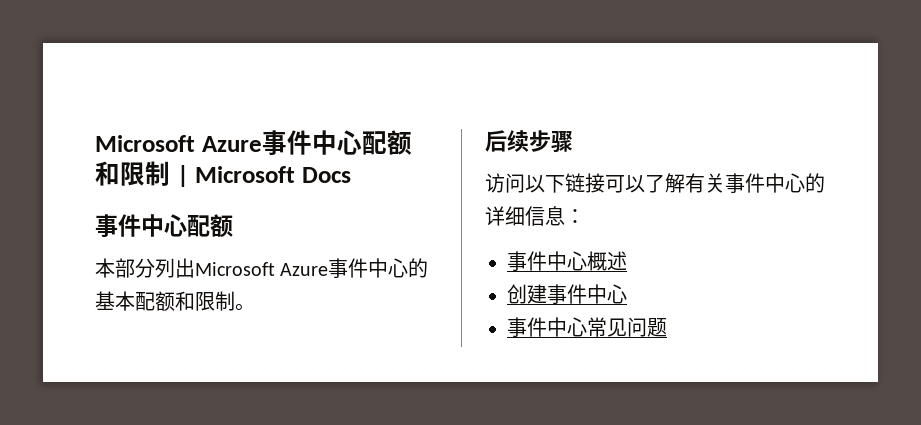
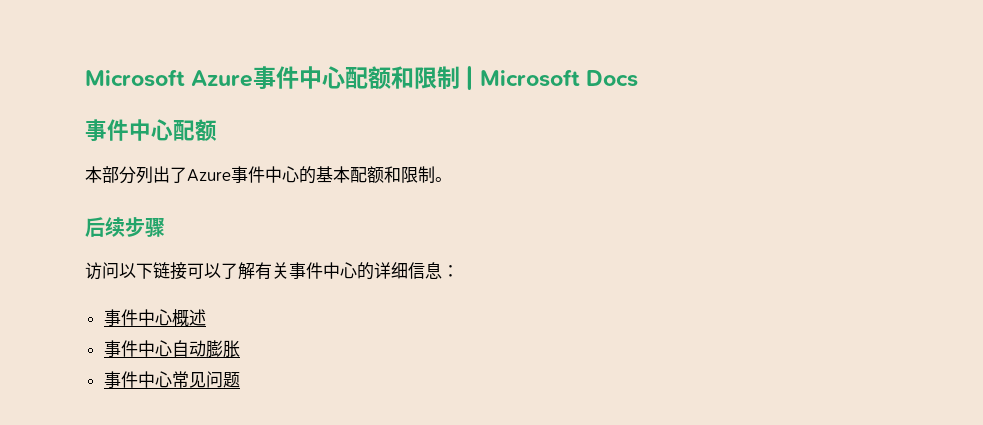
- 本部分列出Microsoft Azure事件中心的基本配额和限制。
+ 本部分列出了Azure事件中心的基本配额和限制。
- 创建事件中心
+ 事件中心自动膨胀

